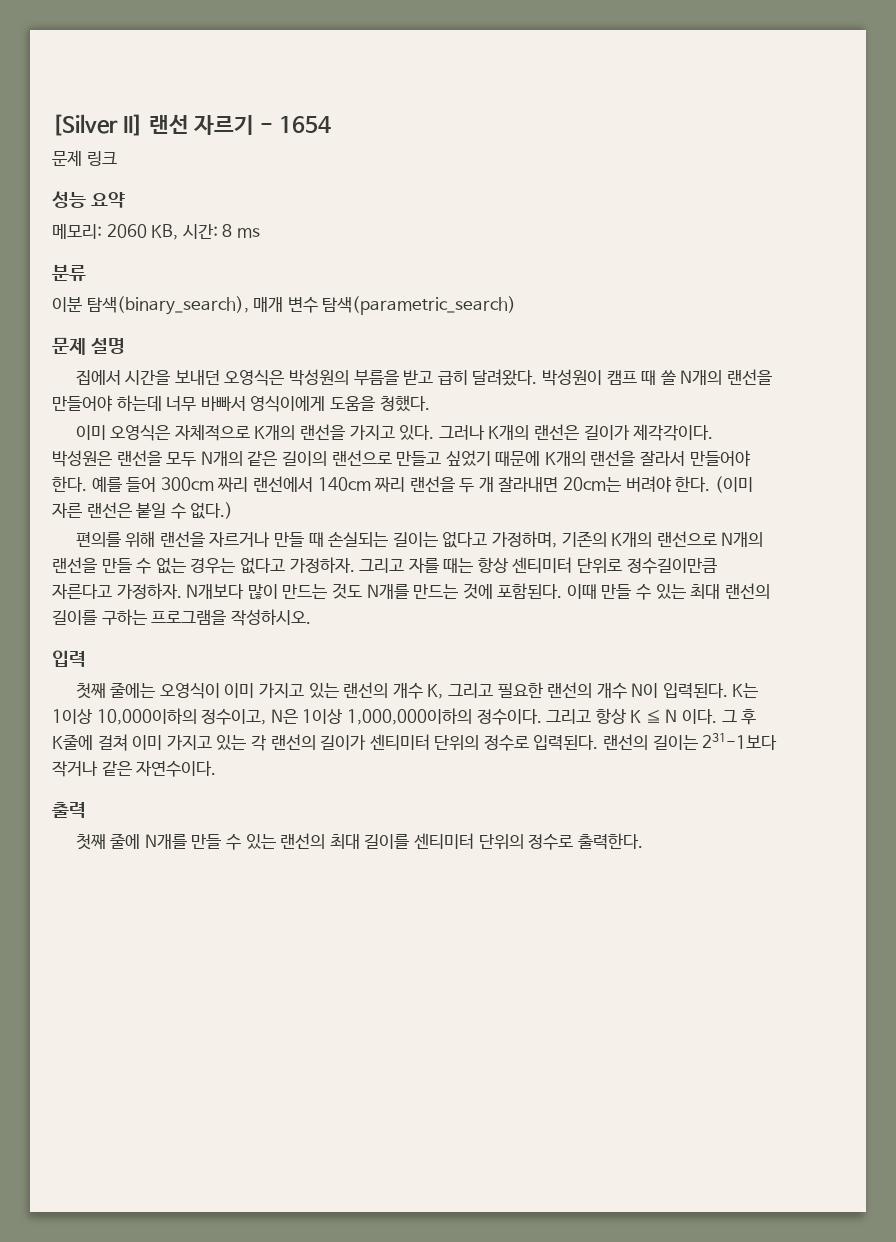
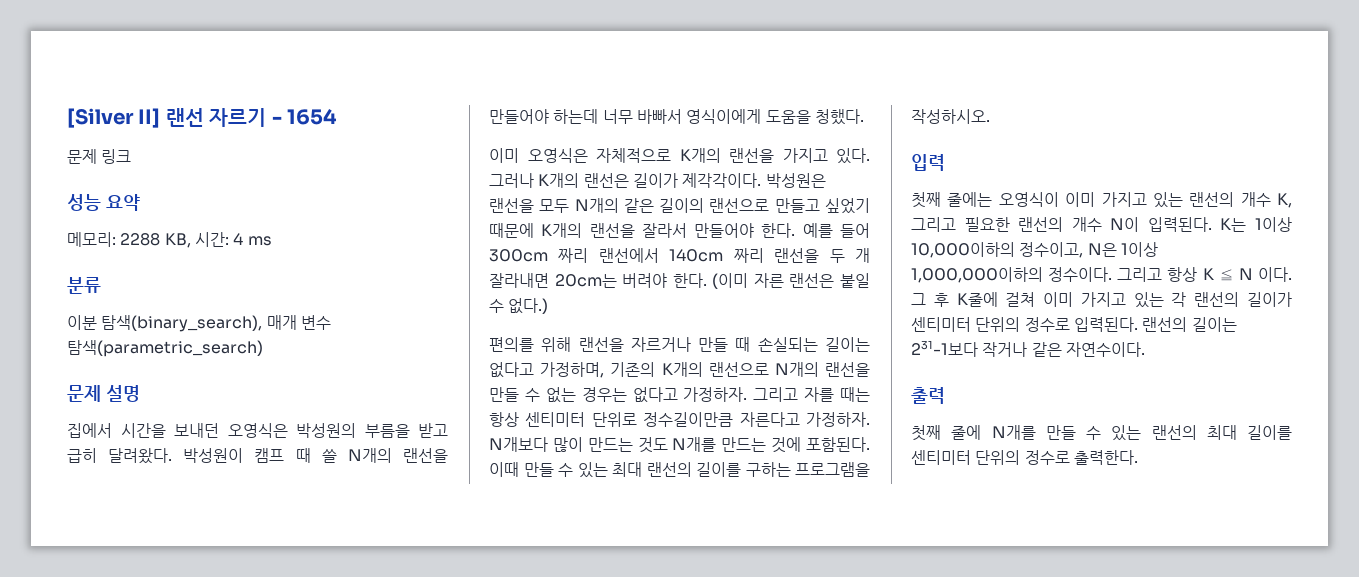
- 메모리: 2060 KB, 시간: 8 ms
+ 메모리: 2288 KB, 시간: 4 ms

